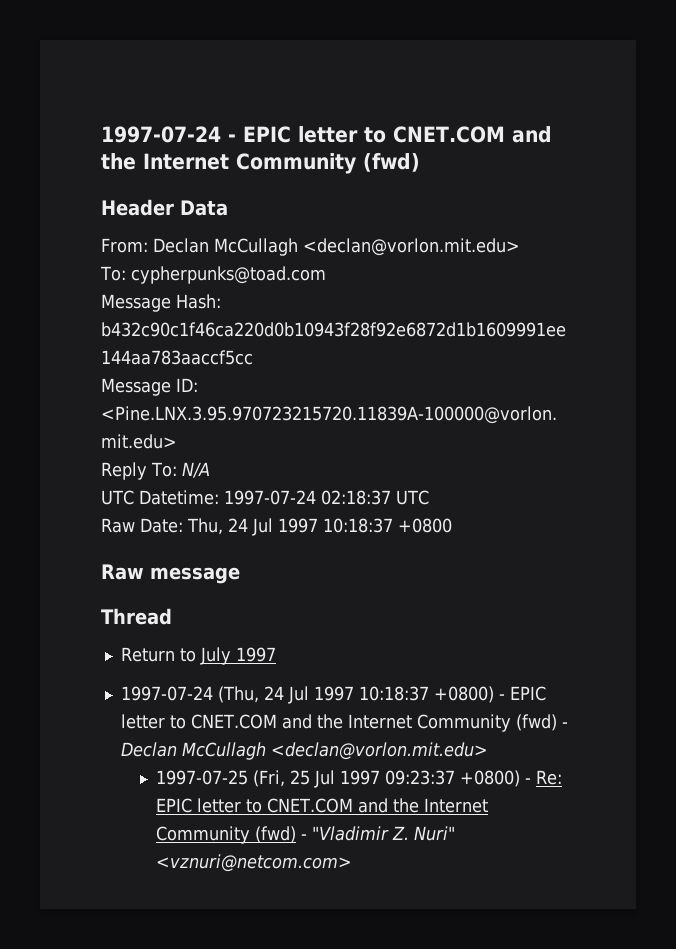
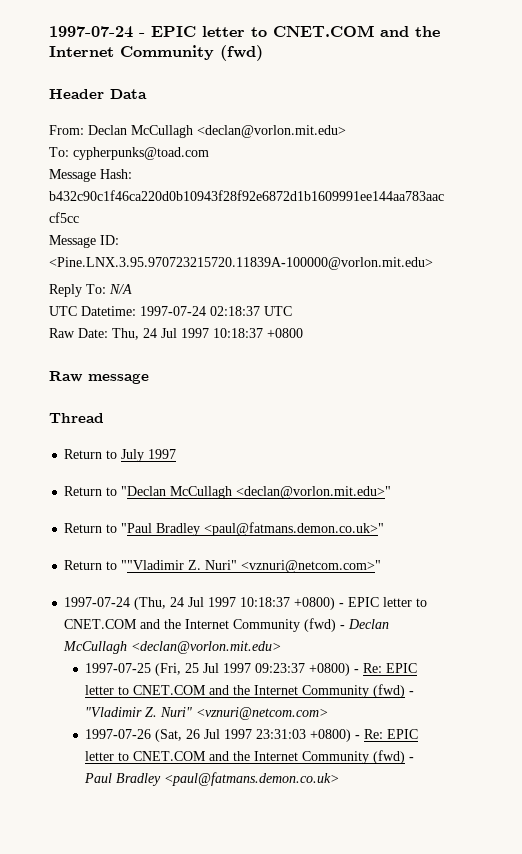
+ Return to "Declan McCullagh <declan@vorlon.mit.edu>"
+ Return to "Paul Bradley <paul@fatmans.demon.co.uk>"
+ Return to ""Vladimir Z. Nuri" <vznuri@netcom.com>"
+ 1997-07-26 (Sat, 26 Jul 1997 23:31:03 +0800) - Re: EPIC letter to CNET.COM and the Internet Community (fwd) - Paul Bradley <paul@fatmans.demon.co.uk>

